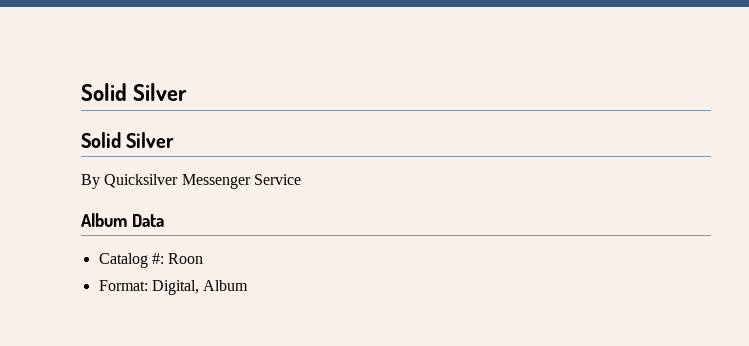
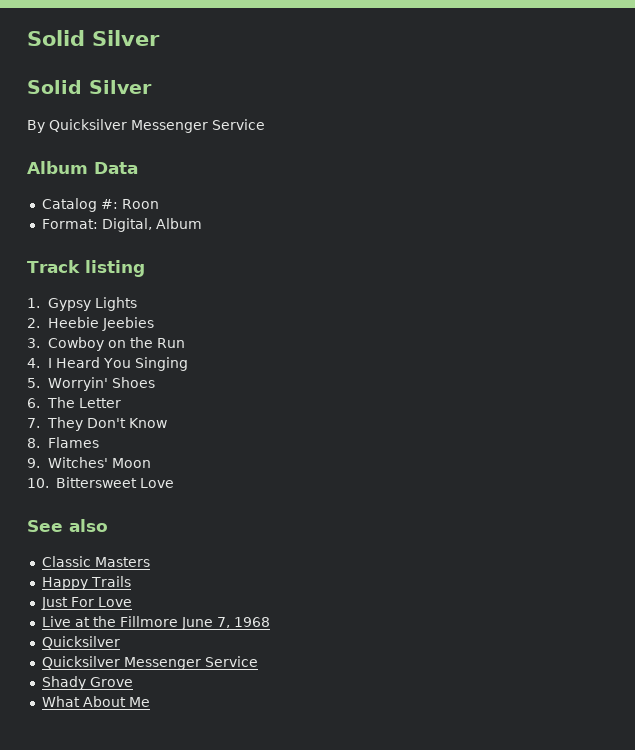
+ Track listing
+ 1. Gypsy Lights
+ 2. Heebie Jeebies
+ 3. Cowboy on the Run
+ 4. I Heard You Singing
+ 5. Worryin' Shoes
+ 6. The Letter
+ 7. They Don't Know
+ 8. Flames
+ 9. Witches' Moon
+ 10. Bittersweet Love
+ See also
+ Classic Masters
+ Happy Trails
+ Just For Love
+ Live at the Fillmore June 7, 1968
+ Quicksilver
+ Quicksilver Messenger Service
+ Shady Grove
+ What About Me

